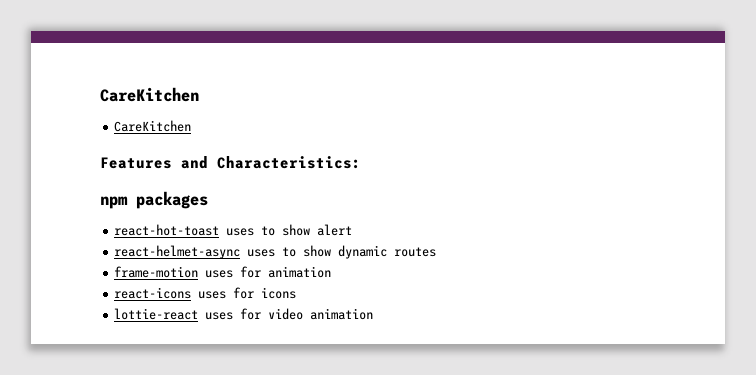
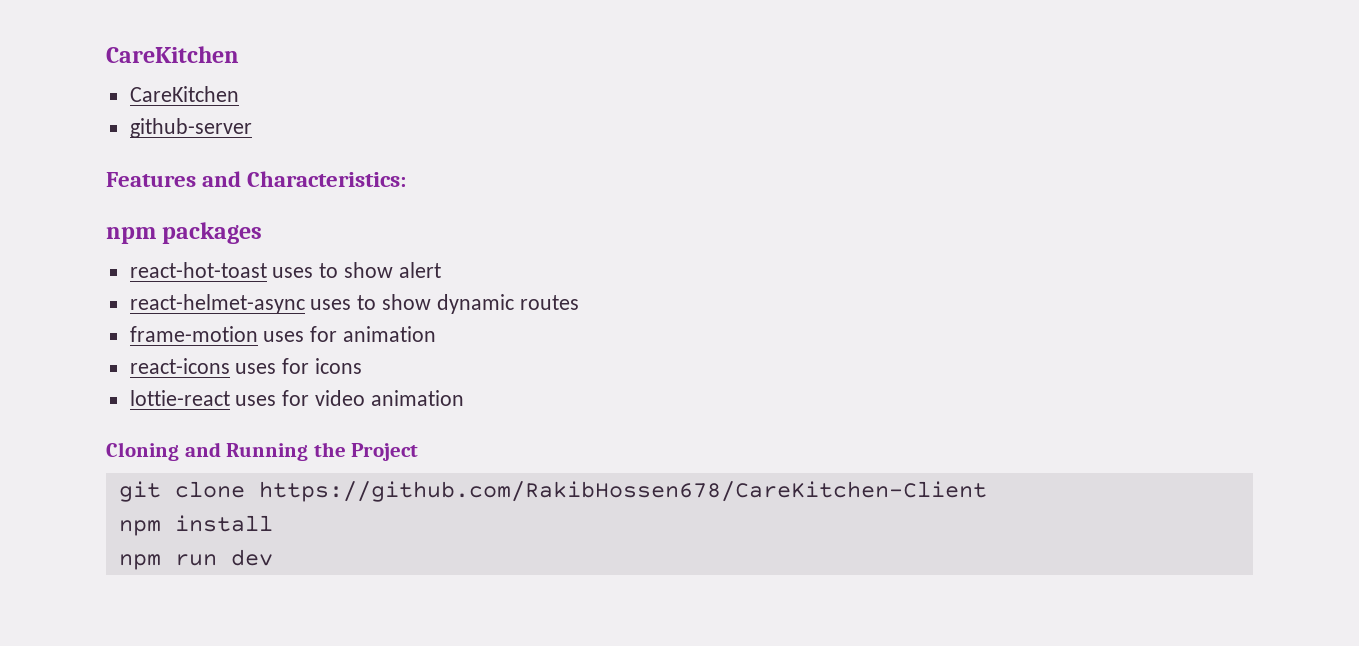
+ github-server
+ Cloning and Running the Project
+ git clone https://github.com/RakibHossen678/CareKitchen-Client
+ npm install
+ npm run dev

